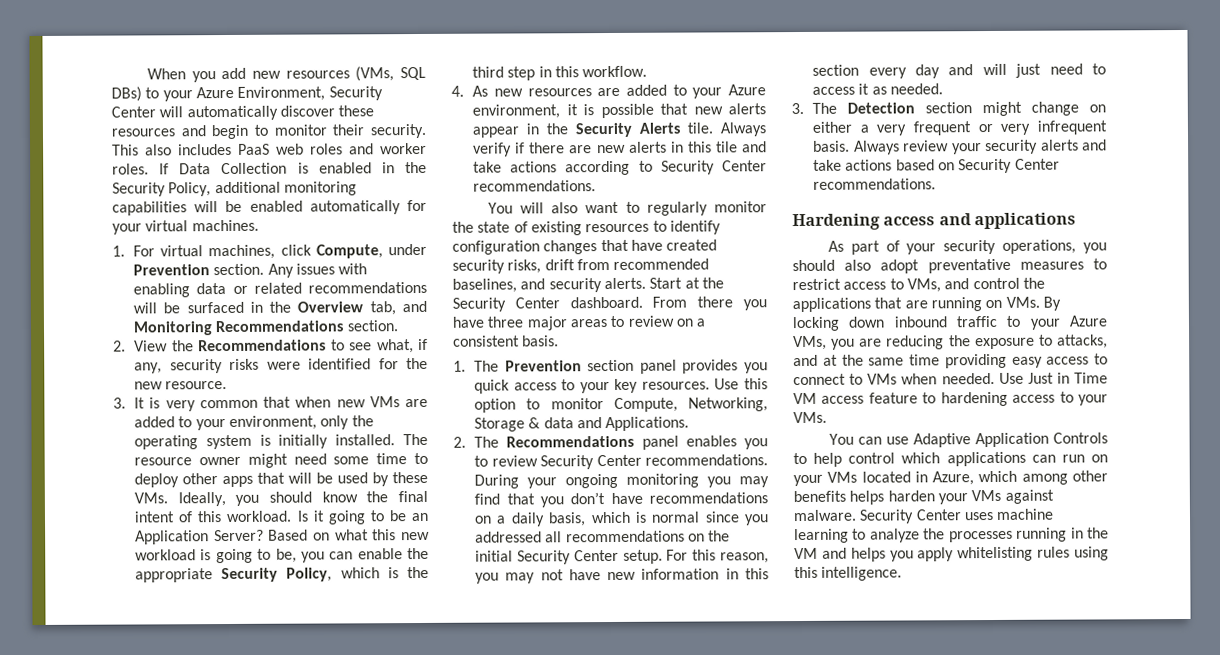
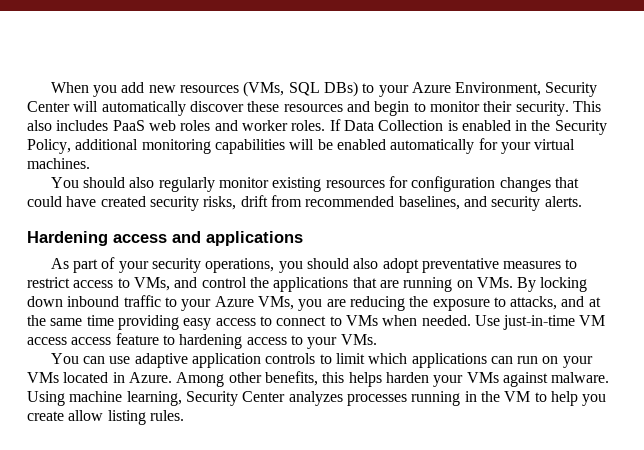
- 1. For virtual machines, click Compute, under Prevention section. Any issues with enabling data or related recommendations will be surfaced in the Overview tab, and Monitoring Recommendations section.
- 2. View the Recommendations to see what, if any, security risks were identified for the new resource.
- 3. It is very common that when new VMs are added to your environment, only the operating system is initially installed. The resource owner might need some time to deploy other apps that will be used by these VMs. Ideally, you should know the final intent of this workload. Is it going to be an Application Server? Based on what this new workload is going to be, you can enable the appropriate Security Policy, which is the third step in this workflow.
- 4. As new resources are added to your Azure environment, it is possible that new alerts appear in the Security Alerts tile. Always verify if there are new alerts in this tile and take actions according to Security Center recommendations.
- You will also want to regularly monitor the state of existing resources to identify configuration changes that have created security risks, drift from recommended baselines, and security alerts. Start at the Security Center dashboard. From there you have three major areas to review on a consistent basis.
- 1. The Prevention section panel provides you quick access to your key resources. Use this option to monitor Compute, Networking, Storage & data and Applications.
- 2. The Recommendations panel enables you to review Security Center recommendations. During your ongoing monitoring you may find that you don’t have recommendations on a daily basis, which is normal since you addressed all recommendations on the initial Security Center setup. For this reason, you may not have new information in this section every day and will just need to access it as needed.
- 3. The Detection section might change on either a very frequent or very infrequent basis. Always review your security alerts and take actions based on Security Center recommendations.
+ You should also regularly monitor existing resources for configuration changes that could have created security risks, drift from recommended baselines, and security alerts.
- Use Just in Time VM access feature to hardening access to your VMs.
+ Use just-in-time VM access access feature to hardening access to your VMs.
- You can use Adaptive Application Controls to help control which applications can run on your VMs located in Azure, which among other benefits helps harden your VMs against malware.
+ You can use adaptive application controls to limit which applications can run on your VMs located in Azure. Among other benefits, this helps harden your VMs against malware.
- Security Center uses machine learning to analyze the processes running in the VM and helps you apply whitelisting rules using this intelligence.
+ Using machine learning, Security Center analyzes processes running in the VM to help you create allow listing rules.

